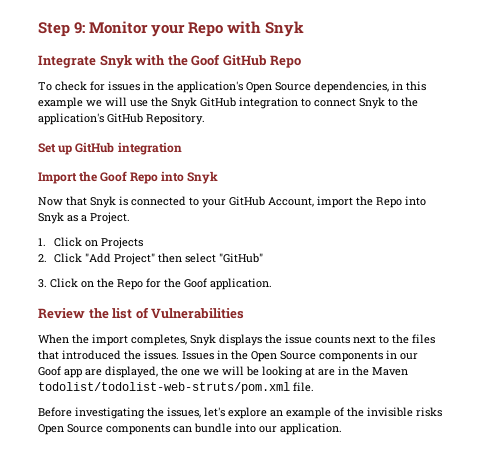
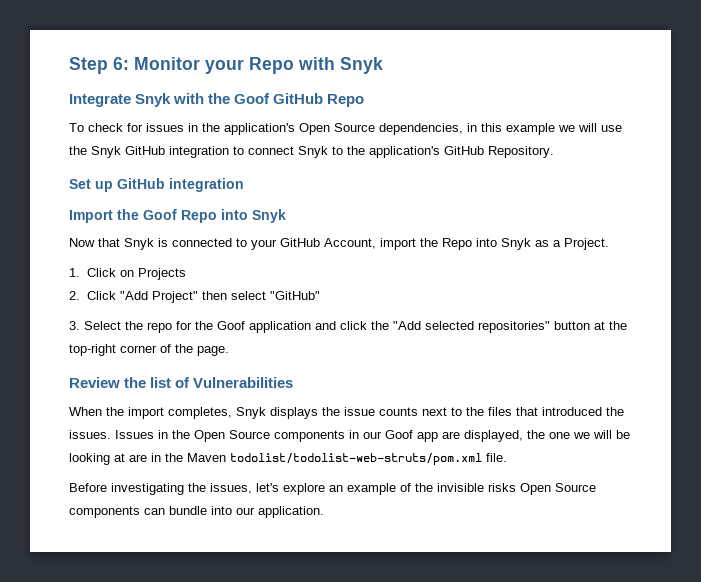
- Step 9: Monitor your Repo with Snyk
+ Step 6: Monitor your Repo with Snyk
- 3. Click on the Repo for the Goof application.
+ 3. Select the repo for the Goof application and click the "Add selected repositories" button at the top-right corner of the page.

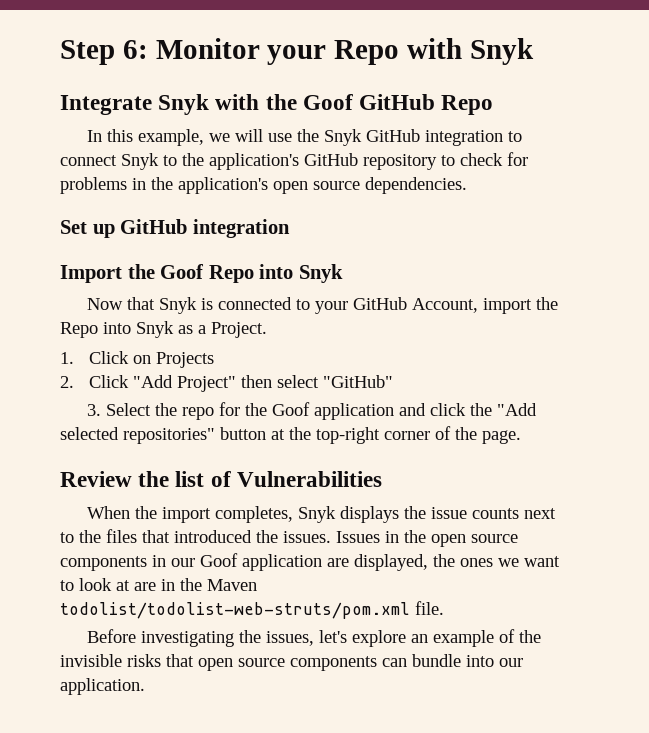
- To check for issues in the application's Open Source dependencies, in this example we will use the Snyk GitHub integration to connect Snyk to the application's GitHub Repository.
+ In this example, we will use the Snyk GitHub integration to connect Snyk to the application's GitHub repository to check for problems in the application's open source dependencies.
- Issues in the Open Source components in our Goof app are displayed, the one we will be looking at are in the Maven todolist/todolist-web-struts/pom.xml file.
+ Issues in the open source components in our Goof application are displayed, the ones we want to look at are in the Maven todolist/todolist-web-struts/pom.xml file.
- Before investigating the issues, let's explore an example of the invisible risks Open Source components can bundle into our application.
+ Before investigating the issues, let's explore an example of the invisible risks that open source components can bundle into our application.

